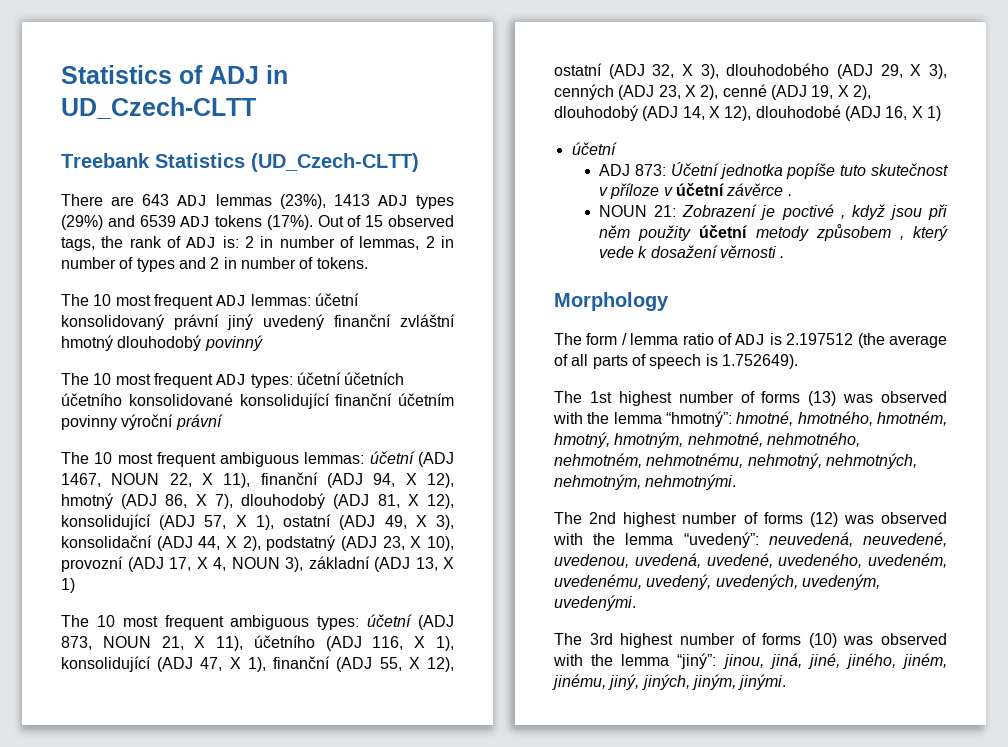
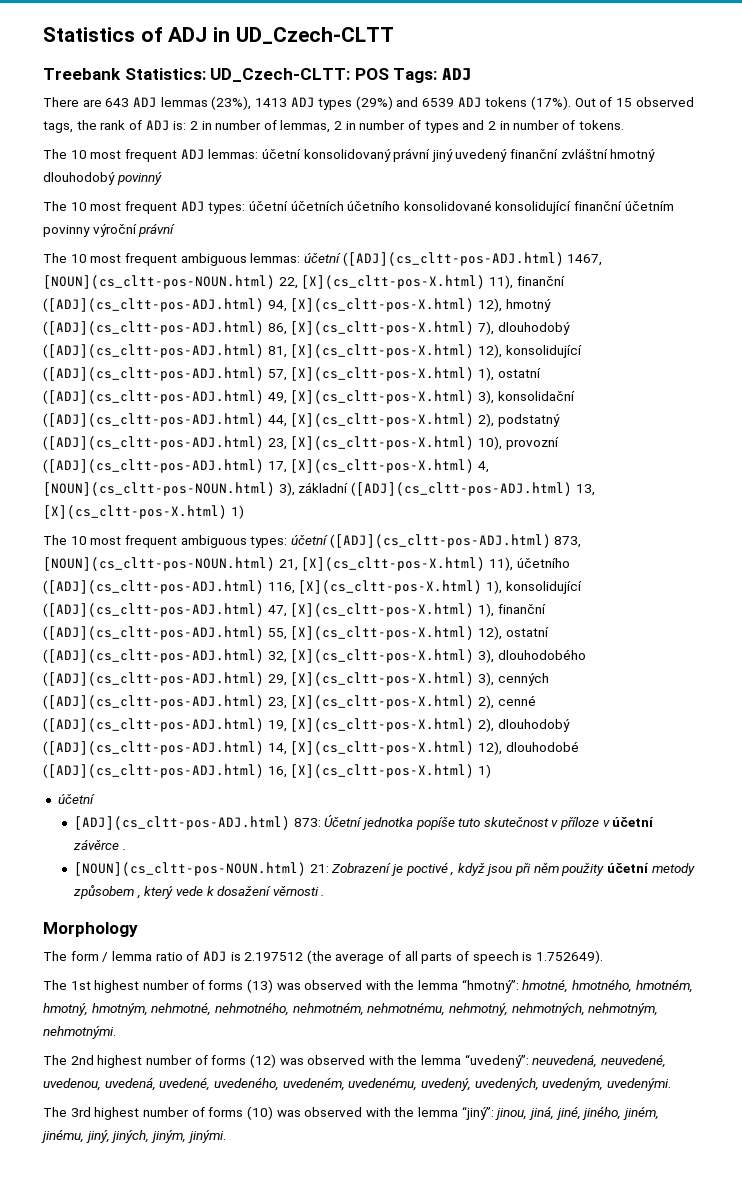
- Treebank Statistics (UD_Czech-CLTT)
+ Treebank Statistics: UD_Czech-CLTT: POS Tags: ADJ
- The 10 most frequent ambiguous lemmas: účetní (ADJ 1467, NOUN 22, X 11), finanční (ADJ 94, X 12), hmotný (ADJ 86, X 7), dlouhodobý (ADJ 81, X 12), konsolidující (ADJ 57, X 1), ostatní (ADJ 49, X 3), konsolidační (ADJ 44, X 2), podstatný (ADJ 23, X 10), provozní (ADJ 17, X 4, NOUN 3), základní (ADJ 13, X 1)
+ The 10 most frequent ambiguous lemmas: účetní ([ADJ](cs_cltt-pos-ADJ.html) 1467, [NOUN](cs_cltt-pos-NOUN.html) 22, [X](cs_cltt-pos-X.html) 11), finanční ([ADJ](cs_cltt-pos-ADJ.html) 94, [X](cs_cltt-pos-X.html) 12), hmotný ([ADJ](cs_cltt-pos-ADJ.html) 86, [X](cs_cltt-pos-X.html) 7), dlouhodobý ([ADJ](cs_cltt-pos-ADJ.html) 81, [X](cs_cltt-pos-X.html) 12), konsolidující ([ADJ](cs_cltt-pos-ADJ.html) 57, [X](cs_cltt-pos-X.html) 1), ostatní ([ADJ](cs_cltt-pos-ADJ.html) 49, [X](cs_cltt-pos-X.html) 3), konsolidační ([ADJ](cs_cltt-pos-ADJ.html) 44, [X](cs_cltt-pos-X.html) 2), podstatný ([ADJ](cs_cltt-pos-ADJ.html) 23, [X](cs_cltt-pos-X.html) 10), provozní ([ADJ](cs_cltt-pos-ADJ.html) 17, [X](cs_cltt-pos-X.html) 4, [NOUN](cs_cltt-pos-NOUN.html) 3), základní ([ADJ](cs_cltt-pos-ADJ.html) 13, [X](cs_cltt-pos-X.html) 1)
- The 10 most frequent ambiguous types: účetní (ADJ 873, NOUN 21, X 11), účetního (ADJ 116, X 1), konsolidující (ADJ 47, X 1), finanční (ADJ 55, X 12), ostatní (ADJ 32, X 3), dlouhodobého (ADJ 29, X 3), cenných (ADJ 23, X 2), cenné (ADJ 19, X 2), dlouhodobý (ADJ 14, X 12), dlouhodobé (ADJ 16, X 1)
+ The 10 most frequent ambiguous types: účetní ([ADJ](cs_cltt-pos-ADJ.html) 873, [NOUN](cs_cltt-pos-NOUN.html) 21, [X](cs_cltt-pos-X.html) 11), účetního ([ADJ](cs_cltt-pos-ADJ.html) 116, [X](cs_cltt-pos-X.html) 1), konsolidující ([ADJ](cs_cltt-pos-ADJ.html) 47, [X](cs_cltt-pos-X.html) 1), finanční ([ADJ](cs_cltt-pos-ADJ.html) 55, [X](cs_cltt-pos-X.html) 12), ostatní ([ADJ](cs_cltt-pos-ADJ.html) 32, [X](cs_cltt-pos-X.html) 3), dlouhodobého ([ADJ](cs_cltt-pos-ADJ.html) 29, [X](cs_cltt-pos-X.html) 3), cenných ([ADJ](cs_cltt-pos-ADJ.html) 23, [X](cs_cltt-pos-X.html) 2), cenné ([ADJ](cs_cltt-pos-ADJ.html) 19, [X](cs_cltt-pos-X.html) 2), dlouhodobý ([ADJ](cs_cltt-pos-ADJ.html) 14, [X](cs_cltt-pos-X.html) 12), dlouhodobé ([ADJ](cs_cltt-pos-ADJ.html) 16, [X](cs_cltt-pos-X.html) 1)
- ADJ 873: Účetní jednotka popíše tuto skutečnost v příloze v účetní závěrce .
+ [ADJ](cs_cltt-pos-ADJ.html) 873: Účetní jednotka popíše tuto skutečnost v příloze v účetní závěrce .
- NOUN 21: Zobrazení je poctivé , když jsou při něm použity účetní metody způsobem , který vede k dosažení věrnosti .
+ [NOUN](cs_cltt-pos-NOUN.html) 21: Zobrazení je poctivé , když jsou při něm použity účetní metody způsobem , který vede k dosažení věrnosti .

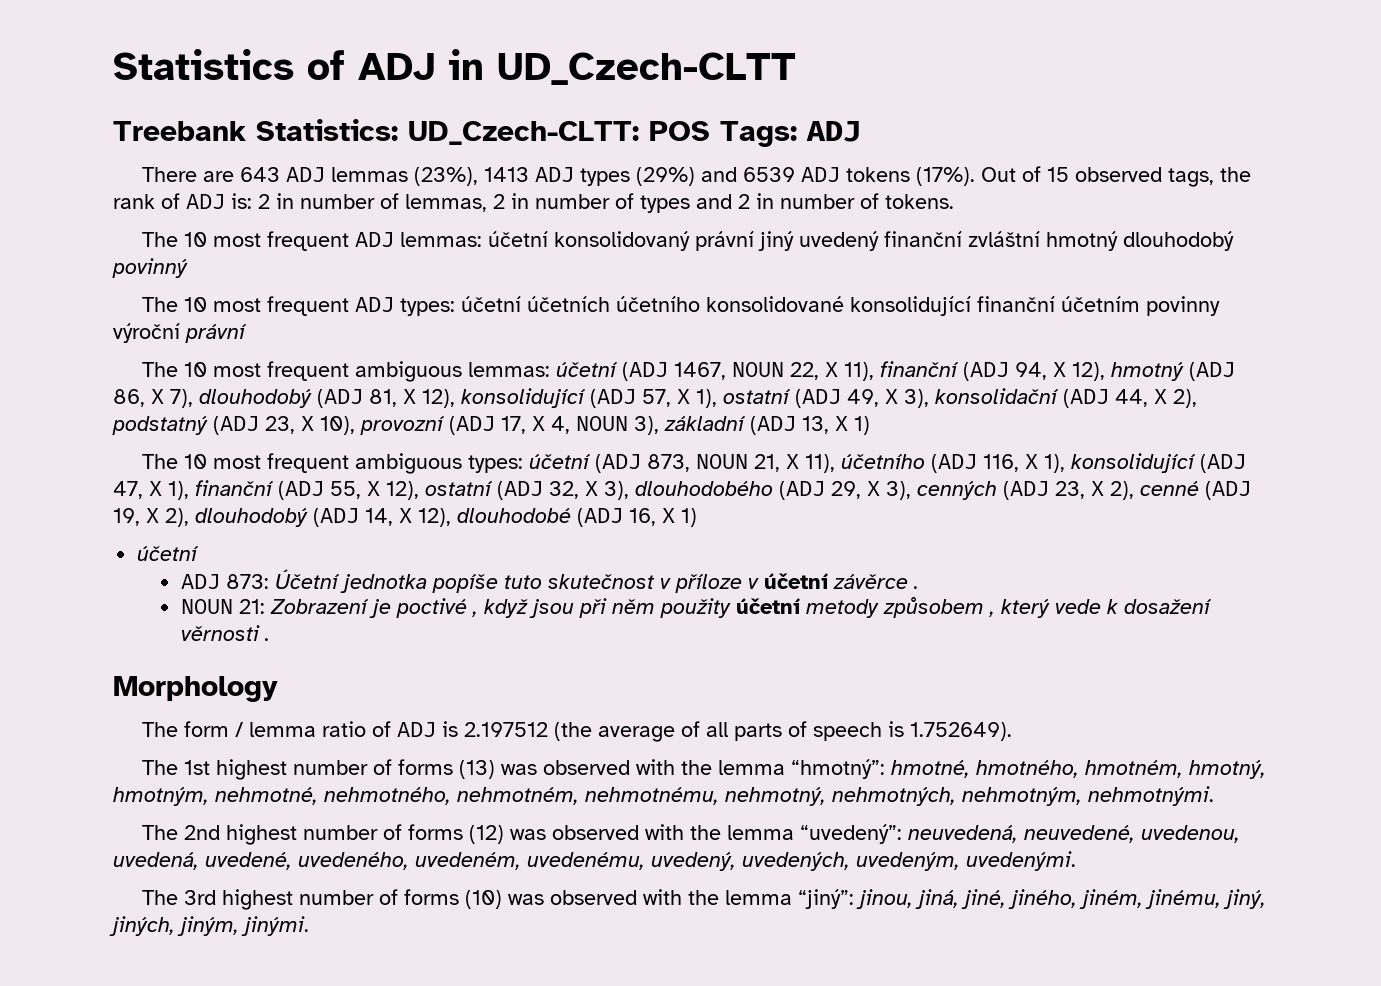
- The 10 most frequent ambiguous lemmas: účetní ([ADJ](cs_cltt-pos-ADJ.html) 1467, [NOUN](cs_cltt-pos-NOUN.html) 22, [X](cs_cltt-pos-X.html) 11), finanční ([ADJ](cs_cltt-pos-ADJ.html) 94, [X](cs_cltt-pos-X.html) 12), hmotný ([ADJ](cs_cltt-pos-ADJ.html) 86, [X](cs_cltt-pos-X.html) 7), dlouhodobý ([ADJ](cs_cltt-pos-ADJ.html) 81, [X](cs_cltt-pos-X.html) 12), konsolidující ([ADJ](cs_cltt-pos-ADJ.html) 57, [X](cs_cltt-pos-X.html) 1), ostatní ([ADJ](cs_cltt-pos-ADJ.html) 49, [X](cs_cltt-pos-X.html) 3), konsolidační ([ADJ](cs_cltt-pos-ADJ.html) 44, [X](cs_cltt-pos-X.html) 2), podstatný ([ADJ](cs_cltt-pos-ADJ.html) 23, [X](cs_cltt-pos-X.html) 10), provozní ([ADJ](cs_cltt-pos-ADJ.html) 17, [X](cs_cltt-pos-X.html) 4, [NOUN](cs_cltt-pos-NOUN.html) 3), základní ([ADJ](cs_cltt-pos-ADJ.html) 13, [X](cs_cltt-pos-X.html) 1)
+ The 10 most frequent ambiguous lemmas: účetní (ADJ 1467, NOUN 22, X 11), finanční (ADJ 94, X 12), hmotný (ADJ 86, X 7), dlouhodobý (ADJ 81, X 12), konsolidující (ADJ 57, X 1), ostatní (ADJ 49, X 3), konsolidační (ADJ 44, X 2), podstatný (ADJ 23, X 10), provozní (ADJ 17, X 4, NOUN 3), základní (ADJ 13, X 1)
- The 10 most frequent ambiguous types: účetní ([ADJ](cs_cltt-pos-ADJ.html) 873, [NOUN](cs_cltt-pos-NOUN.html) 21, [X](cs_cltt-pos-X.html) 11), účetního ([ADJ](cs_cltt-pos-ADJ.html) 116, [X](cs_cltt-pos-X.html) 1), konsolidující ([ADJ](cs_cltt-pos-ADJ.html) 47, [X](cs_cltt-pos-X.html) 1), finanční ([ADJ](cs_cltt-pos-ADJ.html) 55, [X](cs_cltt-pos-X.html) 12), ostatní ([ADJ](cs_cltt-pos-ADJ.html) 32, [X](cs_cltt-pos-X.html) 3), dlouhodobého ([ADJ](cs_cltt-pos-ADJ.html) 29, [X](cs_cltt-pos-X.html) 3), cenných ([ADJ](cs_cltt-pos-ADJ.html) 23, [X](cs_cltt-pos-X.html) 2), cenné ([ADJ](cs_cltt-pos-ADJ.html) 19, [X](cs_cltt-pos-X.html) 2), dlouhodobý ([ADJ](cs_cltt-pos-ADJ.html) 14, [X](cs_cltt-pos-X.html) 12), dlouhodobé ([ADJ](cs_cltt-pos-ADJ.html) 16, [X](cs_cltt-pos-X.html) 1)
+ The 10 most frequent ambiguous types: účetní (ADJ 873, NOUN 21, X 11), účetního (ADJ 116, X 1), konsolidující (ADJ 47, X 1), finanční (ADJ 55, X 12), ostatní (ADJ 32, X 3), dlouhodobého (ADJ 29, X 3), cenných (ADJ 23, X 2), cenné (ADJ 19, X 2), dlouhodobý (ADJ 14, X 12), dlouhodobé (ADJ 16, X 1)
- [ADJ](cs_cltt-pos-ADJ.html) 873: Účetní jednotka popíše tuto skutečnost v příloze v účetní závěrce .
+ ADJ 873: Účetní jednotka popíše tuto skutečnost v příloze v účetní závěrce .
- [NOUN](cs_cltt-pos-NOUN.html) 21: Zobrazení je poctivé , když jsou při něm použity účetní metody způsobem , který vede k dosažení věrnosti .
+ NOUN 21: Zobrazení je poctivé , když jsou při něm použity účetní metody způsobem , který vede k dosažení věrnosti .

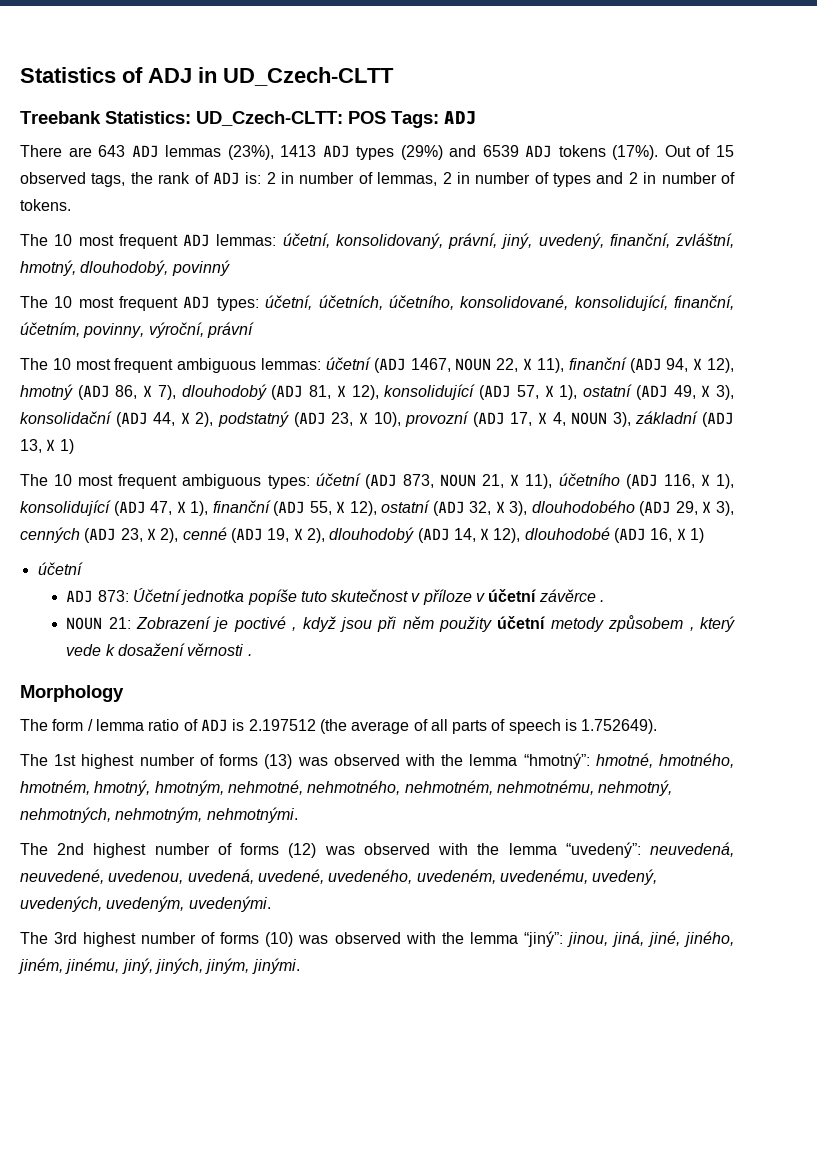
- The 10 most frequent ADJ lemmas: účetní konsolidovaný právní jiný uvedený finanční zvláštní hmotný dlouhodobý povinný
+ The 10 most frequent ADJ lemmas: účetní, konsolidovaný, právní, jiný, uvedený, finanční, zvláštní, hmotný, dlouhodobý, povinný
- The 10 most frequent ADJ types: účetní účetních účetního konsolidované konsolidující finanční účetním povinny výroční právní
+ The 10 most frequent ADJ types: účetní, účetních, účetního, konsolidované, konsolidující, finanční, účetním, povinny, výroční, právní

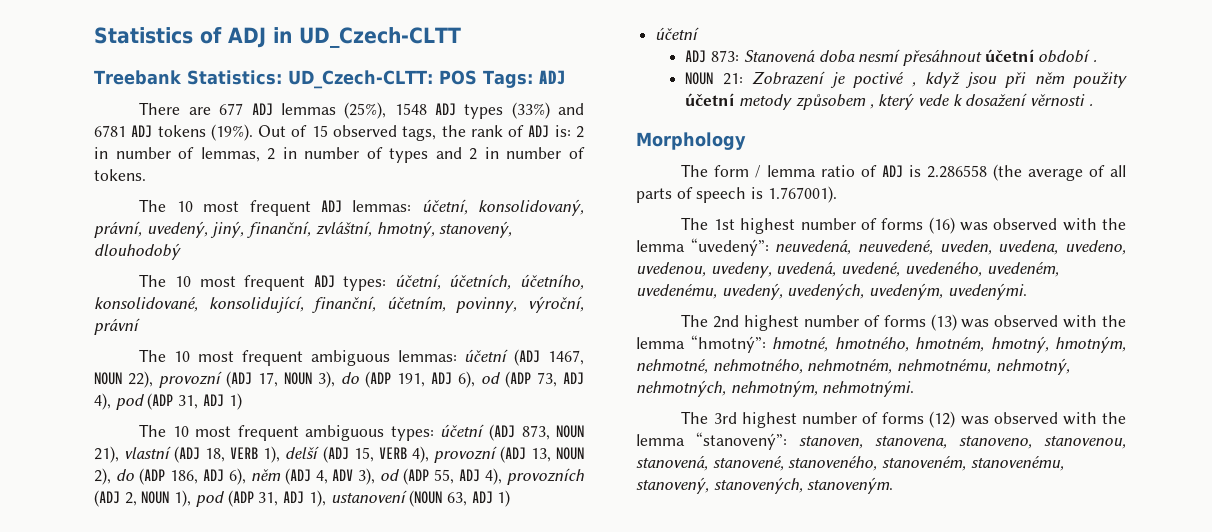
- There are 643 ADJ lemmas (23%), 1413 ADJ types (29%) and 6539 ADJ tokens (17%).
+ There are 677 ADJ lemmas (25%), 1548 ADJ types (33%) and 6781 ADJ tokens (19%).
- The 10 most frequent ADJ lemmas: účetní, konsolidovaný, právní, jiný, uvedený, finanční, zvláštní, hmotný, dlouhodobý, povinný
+ The 10 most frequent ADJ lemmas: účetní, konsolidovaný, právní, uvedený, jiný, finanční, zvláštní, hmotný, stanovený, dlouhodobý
- The 10 most frequent ambiguous lemmas: účetní (ADJ 1467, NOUN 22, X 11), finanční (ADJ 94, X 12), hmotný (ADJ 86, X 7), dlouhodobý (ADJ 81, X 12), konsolidující (ADJ 57, X 1), ostatní (ADJ 49, X 3), konsolidační (ADJ 44, X 2), podstatný (ADJ 23, X 10), provozní (ADJ 17, X 4, NOUN 3), základní (ADJ 13, X 1)
+ The 10 most frequent ambiguous lemmas: účetní (ADJ 1467, NOUN 22), provozní (ADJ 17, NOUN 3), do (ADP 191, ADJ 6), od (ADP 73, ADJ 4), pod (ADP 31, ADJ 1)
- The 10 most frequent ambiguous types: účetní (ADJ 873, NOUN 21, X 11), účetního (ADJ 116, X 1), konsolidující (ADJ 47, X 1), finanční (ADJ 55, X 12), ostatní (ADJ 32, X 3), dlouhodobého (ADJ 29, X 3), cenných (ADJ 23, X 2), cenné (ADJ 19, X 2), dlouhodobý (ADJ 14, X 12), dlouhodobé (ADJ 16, X 1)
+ The 10 most frequent ambiguous types: účetní (ADJ 873, NOUN 21), vlastní (ADJ 18, VERB 1), delší (ADJ 15, VERB 4), provozní (ADJ 13, NOUN 2), do (ADP 186, ADJ 6), něm (ADJ 4, ADV 3), od (ADP 55, ADJ 4), provozních (ADJ 2, NOUN 1), pod (ADP 31, ADJ 1), ustanovení (NOUN 63, ADJ 1)
  účetní
- ADJ 873: Účetní jednotka popíše tuto skutečnost v příloze v účetní závěrce .
+ ADJ 873: Stanovená doba nesmí přesáhnout účetní období .
- The form / lemma ratio of ADJ is 2.197512 (the average of all parts of speech is 1.752649).
+ The form / lemma ratio of ADJ is 2.286558 (the average of all parts of speech is 1.767001).
- The 1st highest number of forms (13) was observed with the lemma “hmotný”: hmotné, hmotného, hmotném, hmotný, hmotným, nehmotné, nehmotného, nehmotném, nehmotnému, nehmotný, nehmotných, nehmotným, nehmotnými.
+ The 1st highest number of forms (16) was observed with the lemma “uvedený”: neuvedená, neuvedené, uveden, uvedena, uvedeno, uvedenou, uvedeny, uvedená, uvedené, uvedeného, uvedeném, uvedenému, uvedený, uvedených, uvedeným, uvedenými.
+ The 2nd highest number of forms (13) was observed with the lemma “hmotný”: hmotné, hmotného, hmotném, hmotný, hmotným, nehmotné, nehmotného, nehmotném, nehmotnému, nehmotný, nehmotných, nehmotným, nehmotnými.
- The 2nd highest number of forms (12) was observed with the lemma “uvedený”: neuvedená, neuvedené, uvedenou, uvedená, uvedené, uvedeného, uvedeném, uvedenému, uvedený, uvedených, uvedeným, uvedenými.
- The 3rd highest number of forms (10) was observed with the lemma “jiný”: jinou, jiná, jiné, jiného, jiném, jinému, jiný, jiných, jiným, jinými.
+ The 3rd highest number of forms (12) was observed with the lemma “stanovený”: stanoven, stanovena, stanoveno, stanovenou, stanovená, stanovené, stanoveného, stanoveném, stanovenému, stanovený, stanovených, stanoveným.

